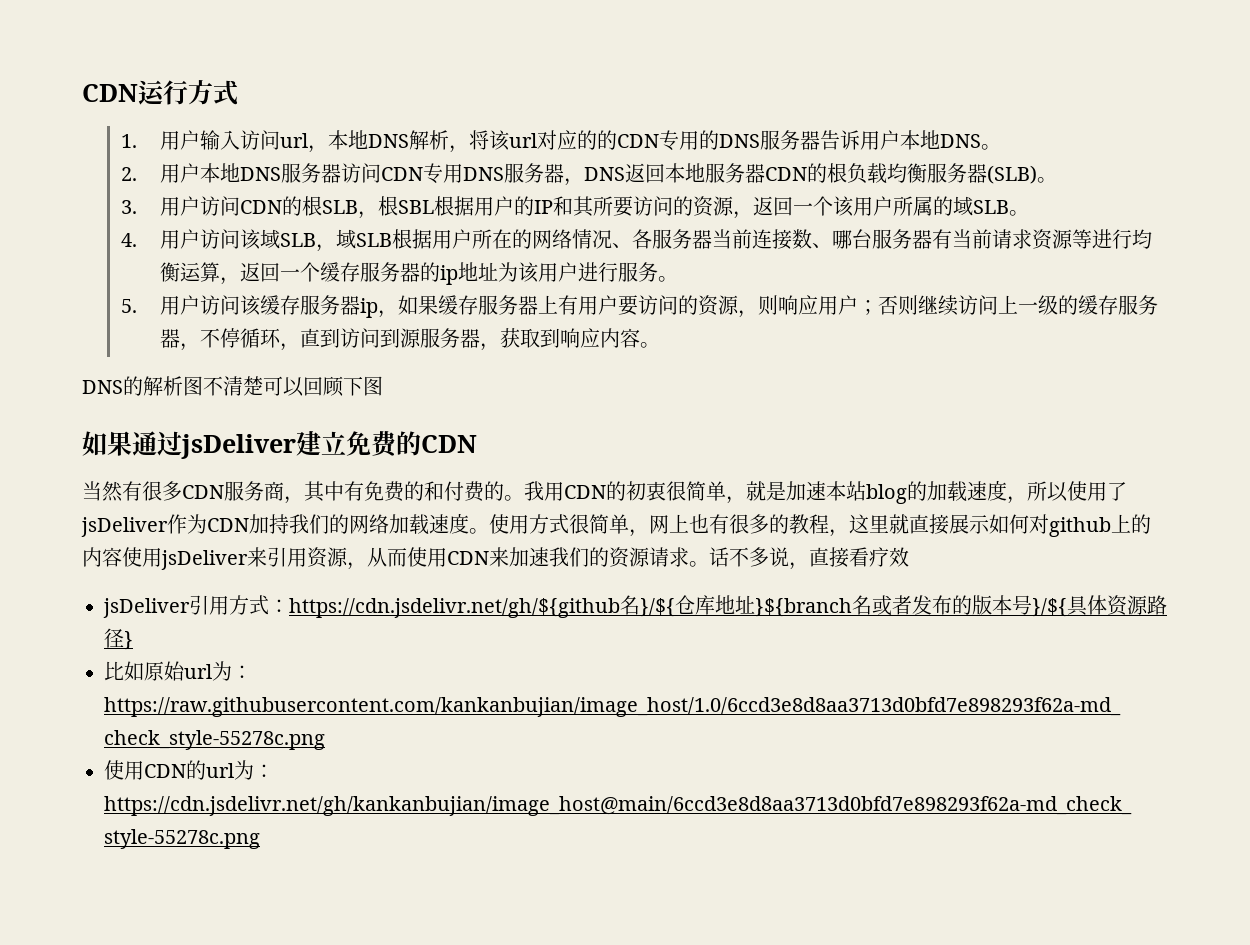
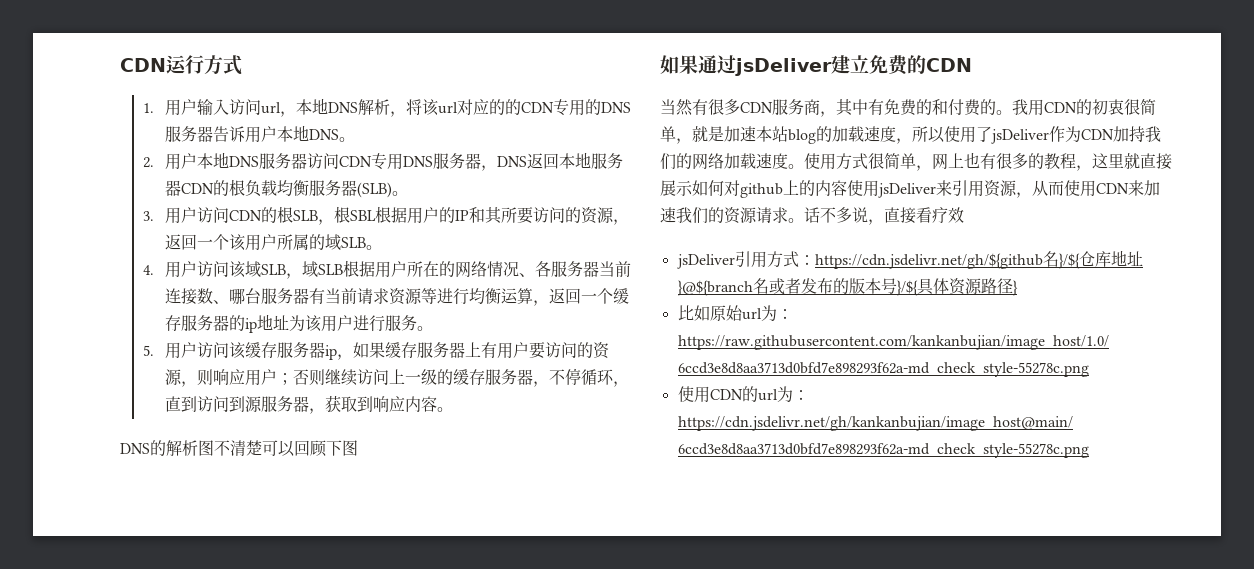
- jsDeliver引用方式：https://cdn.jsdelivr.net/gh/${github名}/${仓库地址}${branch名或者发布的版本号}/${具体资源路径}
+ jsDeliver引用方式：https://cdn.jsdelivr.net/gh/${github名}/${仓库地址}@${branch名或者发布的版本号}/${具体资源路径}

